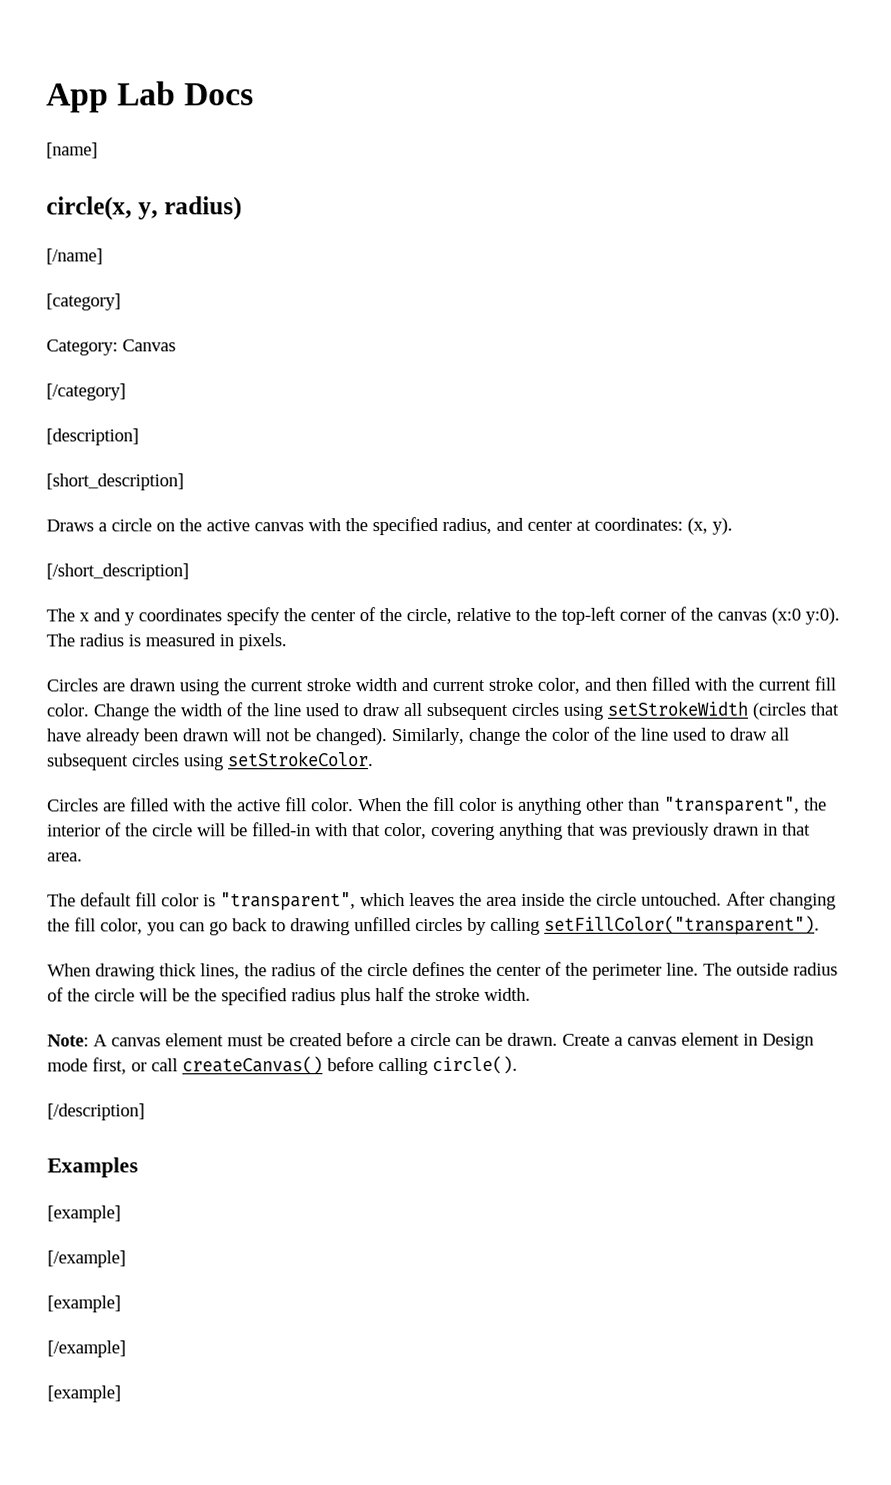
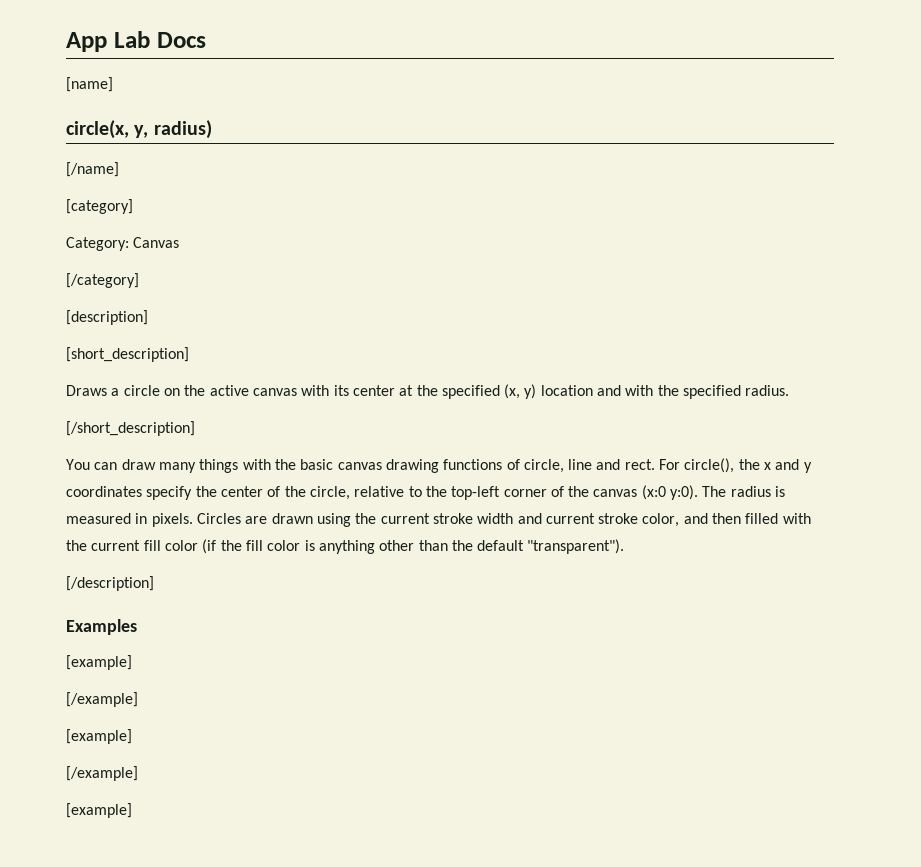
- Draws a circle on the active canvas with the specified radius, and center at coordinates: (x, y).
+ Draws a circle on the active canvas with its center at the specified (x, y) location and with the specified radius.
  [/short_description]
- The x and y coordinates specify the center of the circle, relative to the top-left corner of the canvas (x:0 y:0).
+ You can draw many things with the basic canvas drawing functions of circle, line and rect. For circle(), the x and y coordinates specify the center of the circle, relative to the top-left corner of the canvas (x:0 y:0).
- The radius is measured in pixels.
- Circles are drawn using the current stroke width and current stroke color, and then filled with the current fill color. Change the width of the line used to draw all subsequent circles using setStrokeWidth (circles that have already been drawn will not be changed). Similarly, change the color of the line used to draw all subsequent circles using setStrokeColor.
- Circles are filled with the active fill color. When the fill color is anything other than "transparent", the interior of the circle will be filled-in with that color, covering anything that was previously drawn in that area.
- The default fill color is "transparent", which leaves the area inside the circle untouched. After changing the fill color, you can go back to drawing unfilled circles by calling setFillColor("transparent").
- When drawing thick lines, the radius of the circle defines the center of the perimeter line. The outside radius of the circle will be the specified radius plus half the stroke width.
- Note: A canvas element must be created before a circle can be drawn. Create a canvas element in Design mode first, or call createCanvas() before calling circle().
+ The radius is measured in pixels. Circles are drawn using the current stroke width and current stroke color, and then filled with the current fill color (if the fill color is anything other than the default "transparent").

